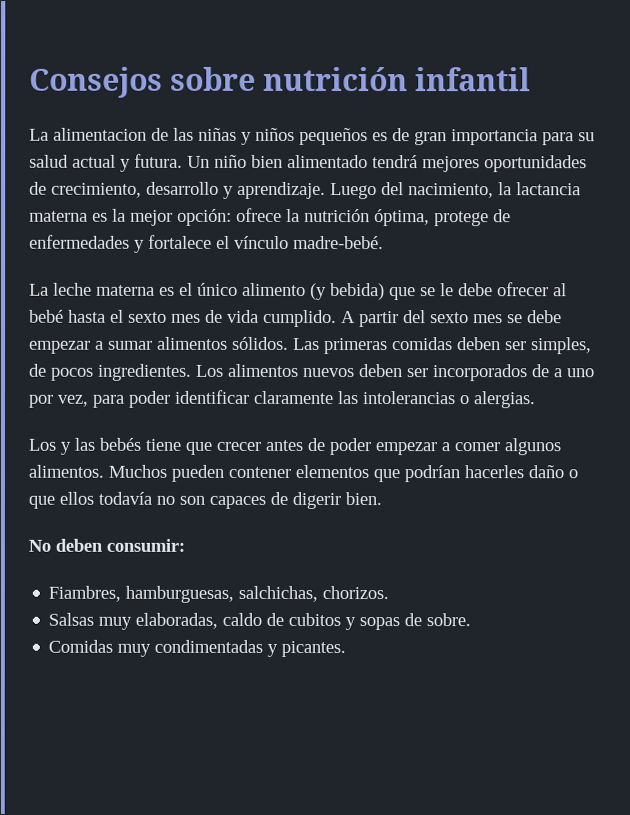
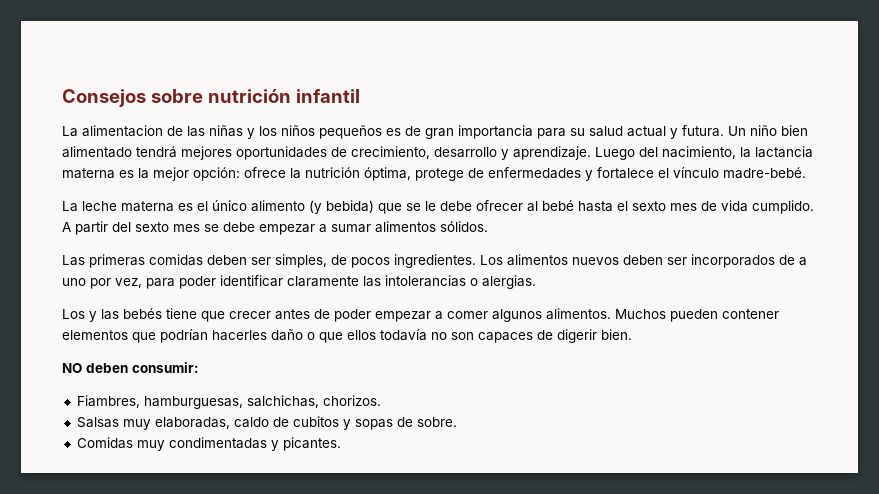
- La alimentacion de las niñas y niños pequeños es de gran importancia para su salud actual y futura.
+ La alimentacion de las niñas y los niños pequeños es de gran importancia para su salud actual y futura.
- A partir del sexto mes se debe empezar a sumar alimentos sólidos. Las primeras comidas deben ser simples, de pocos ingredientes.
+ A partir del sexto mes se debe empezar a sumar alimentos sólidos.
+ Las primeras comidas deben ser simples, de pocos ingredientes.
- No deben consumir:
+ NO deben consumir:

